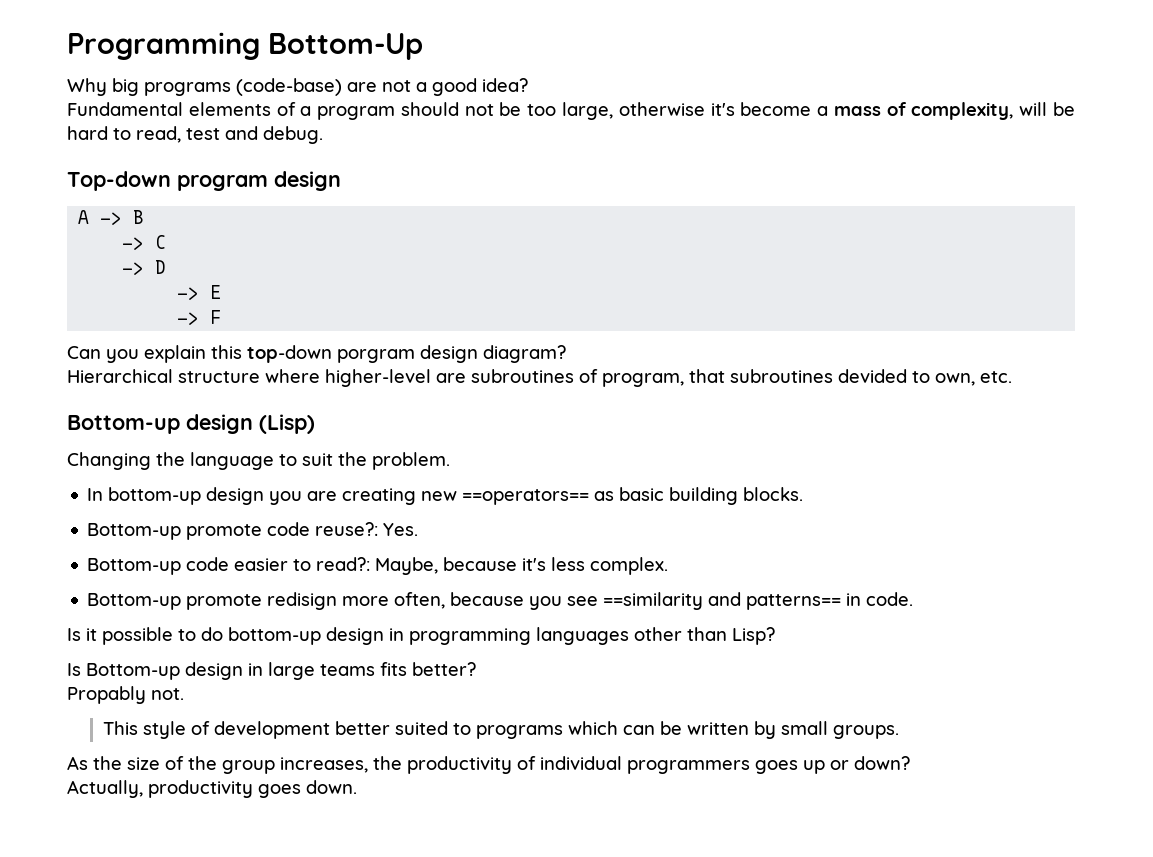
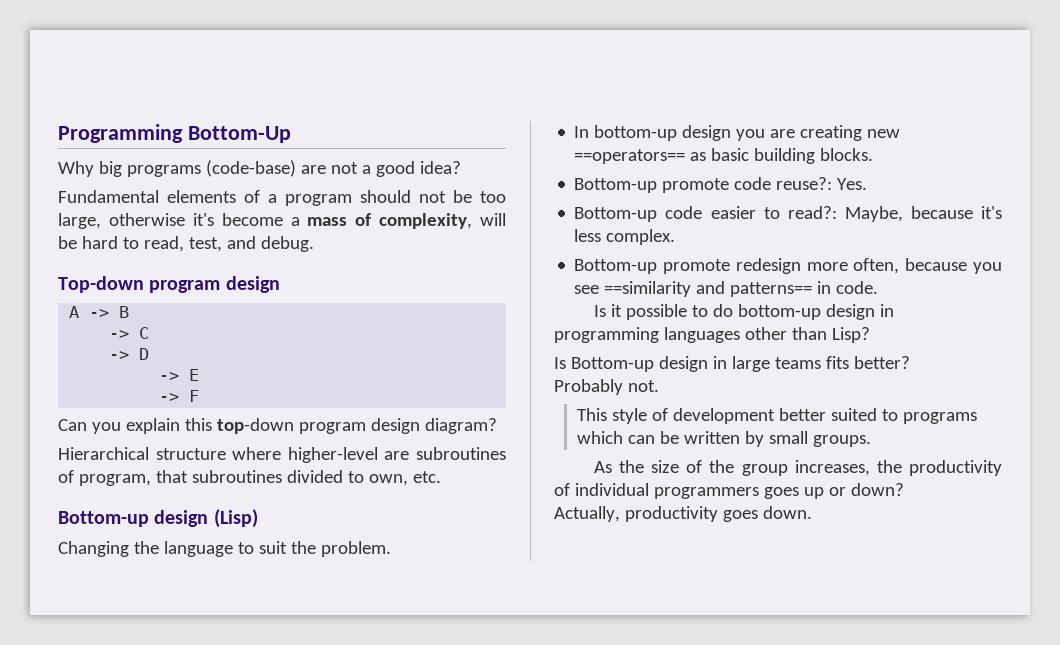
- Fundamental elements of a program should not be too large, otherwise it's become a mass of complexity, will be hard to read, test and debug.
+ Fundamental elements of a program should not be too large, otherwise it's become a mass of complexity, will be hard to read, test, and debug.
- Can you explain this top-down porgram design diagram?
+ Can you explain this top-down program design diagram?
- Hierarchical structure where higher-level are subroutines of program, that subroutines devided to own, etc.
+ Hierarchical structure where higher-level are subroutines of program, that subroutines divided to own, etc.
- Bottom-up promote redisign more often, because you see ==similarity and patterns== in code.
+ Bottom-up promote redesign more often, because you see ==similarity and patterns== in code.
- Propably not.
+ Probably not.

